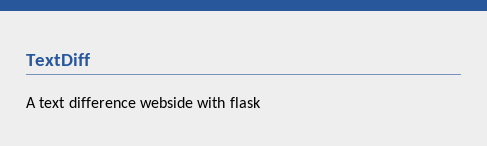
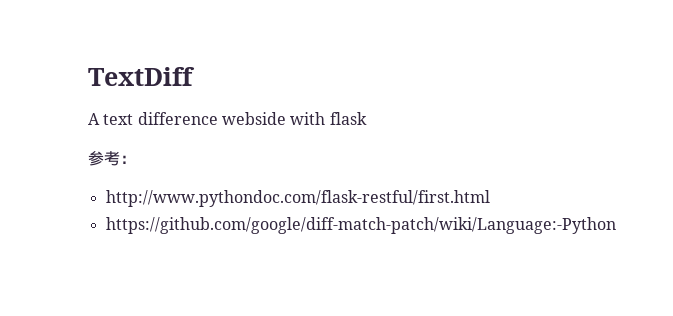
+ 参考：
+ http://www.pythondoc.com/flask-restful/first.html
+ https://github.com/google/diff-match-patch/wiki/Language:-Python

